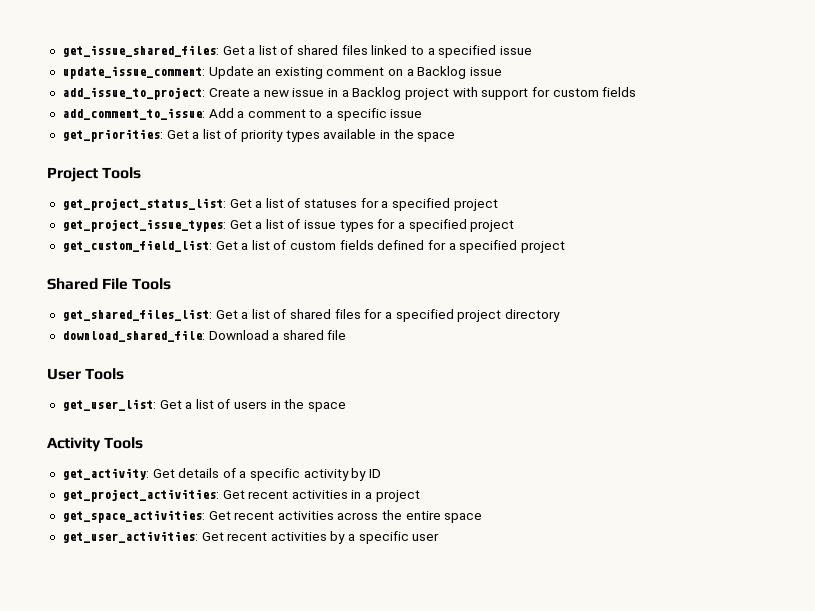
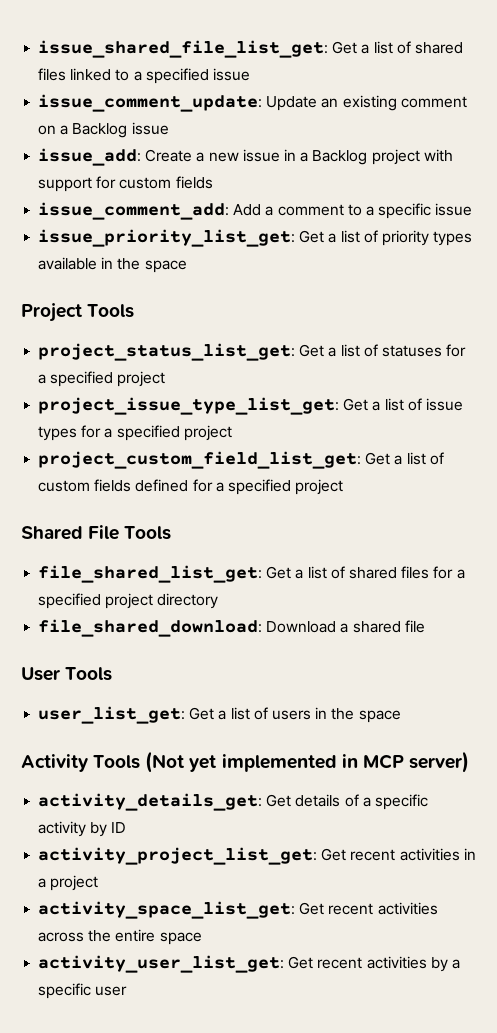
- get_issue_shared_files: Get a list of shared files linked to a specified issue
+ issue_shared_file_list_get: Get a list of shared files linked to a specified issue
- update_issue_comment: Update an existing comment on a Backlog issue
+ issue_comment_update: Update an existing comment on a Backlog issue
- add_issue_to_project: Create a new issue in a Backlog project with support for custom fields
+ issue_add: Create a new issue in a Backlog project with support for custom fields
- add_comment_to_issue: Add a comment to a specific issue
+ issue_comment_add: Add a comment to a specific issue
- get_priorities: Get a list of priority types available in the space
+ issue_priority_list_get: Get a list of priority types available in the space
- get_project_status_list: Get a list of statuses for a specified project
+ project_status_list_get: Get a list of statuses for a specified project
- get_project_issue_types: Get a list of issue types for a specified project
+ project_issue_type_list_get: Get a list of issue types for a specified project
- get_custom_field_list: Get a list of custom fields defined for a specified project
+ project_custom_field_list_get: Get a list of custom fields defined for a specified project
- get_shared_files_list: Get a list of shared files for a specified project directory
+ file_shared_list_get: Get a list of shared files for a specified project directory
- download_shared_file: Download a shared file
+ file_shared_download: Download a shared file
- get_user_list: Get a list of users in the space
+ user_list_get: Get a list of users in the space
- Activity Tools
- get_activity: Get details of a specific activity by ID
+ Activity Tools (Not yet implemented in MCP server)
+ activity_details_get: Get details of a specific activity by ID
- get_project_activities: Get recent activities in a project
+ activity_project_list_get: Get recent activities in a project
- get_space_activities: Get recent activities across the entire space
+ activity_space_list_get: Get recent activities across the entire space
- get_user_activities: Get recent activities by a specific user
+ activity_user_list_get: Get recent activities by a specific user

